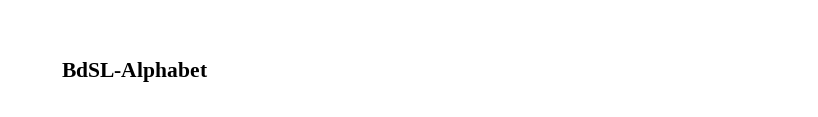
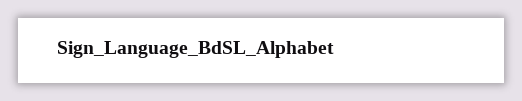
- BdSL-Alphabet
+ Sign_Language_BdSL_Alphabet

